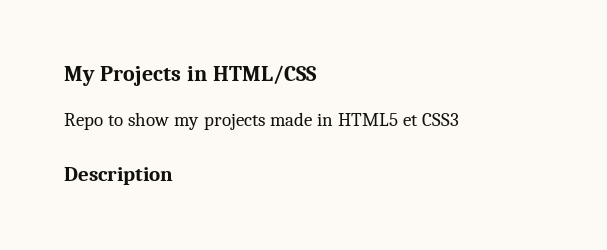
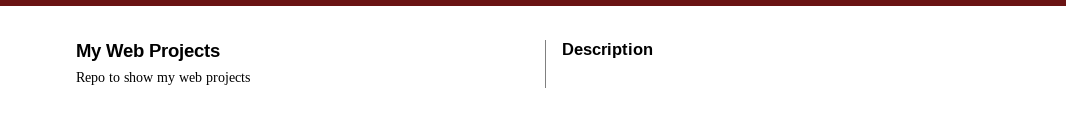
- My Projects in HTML/CSS
+ My Web Projects
- Repo to show my projects made in HTML5 et CSS3
+ Repo to show my web projects

